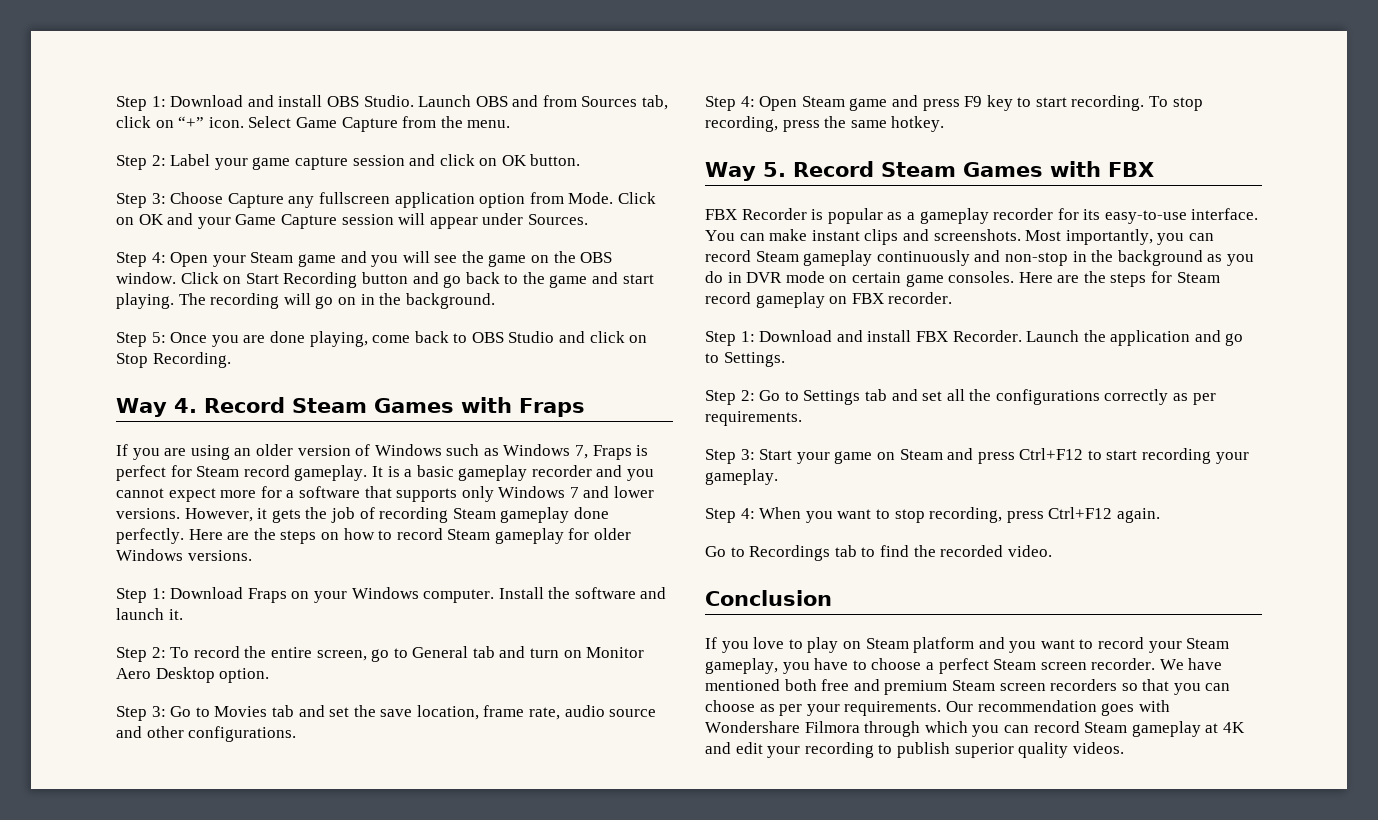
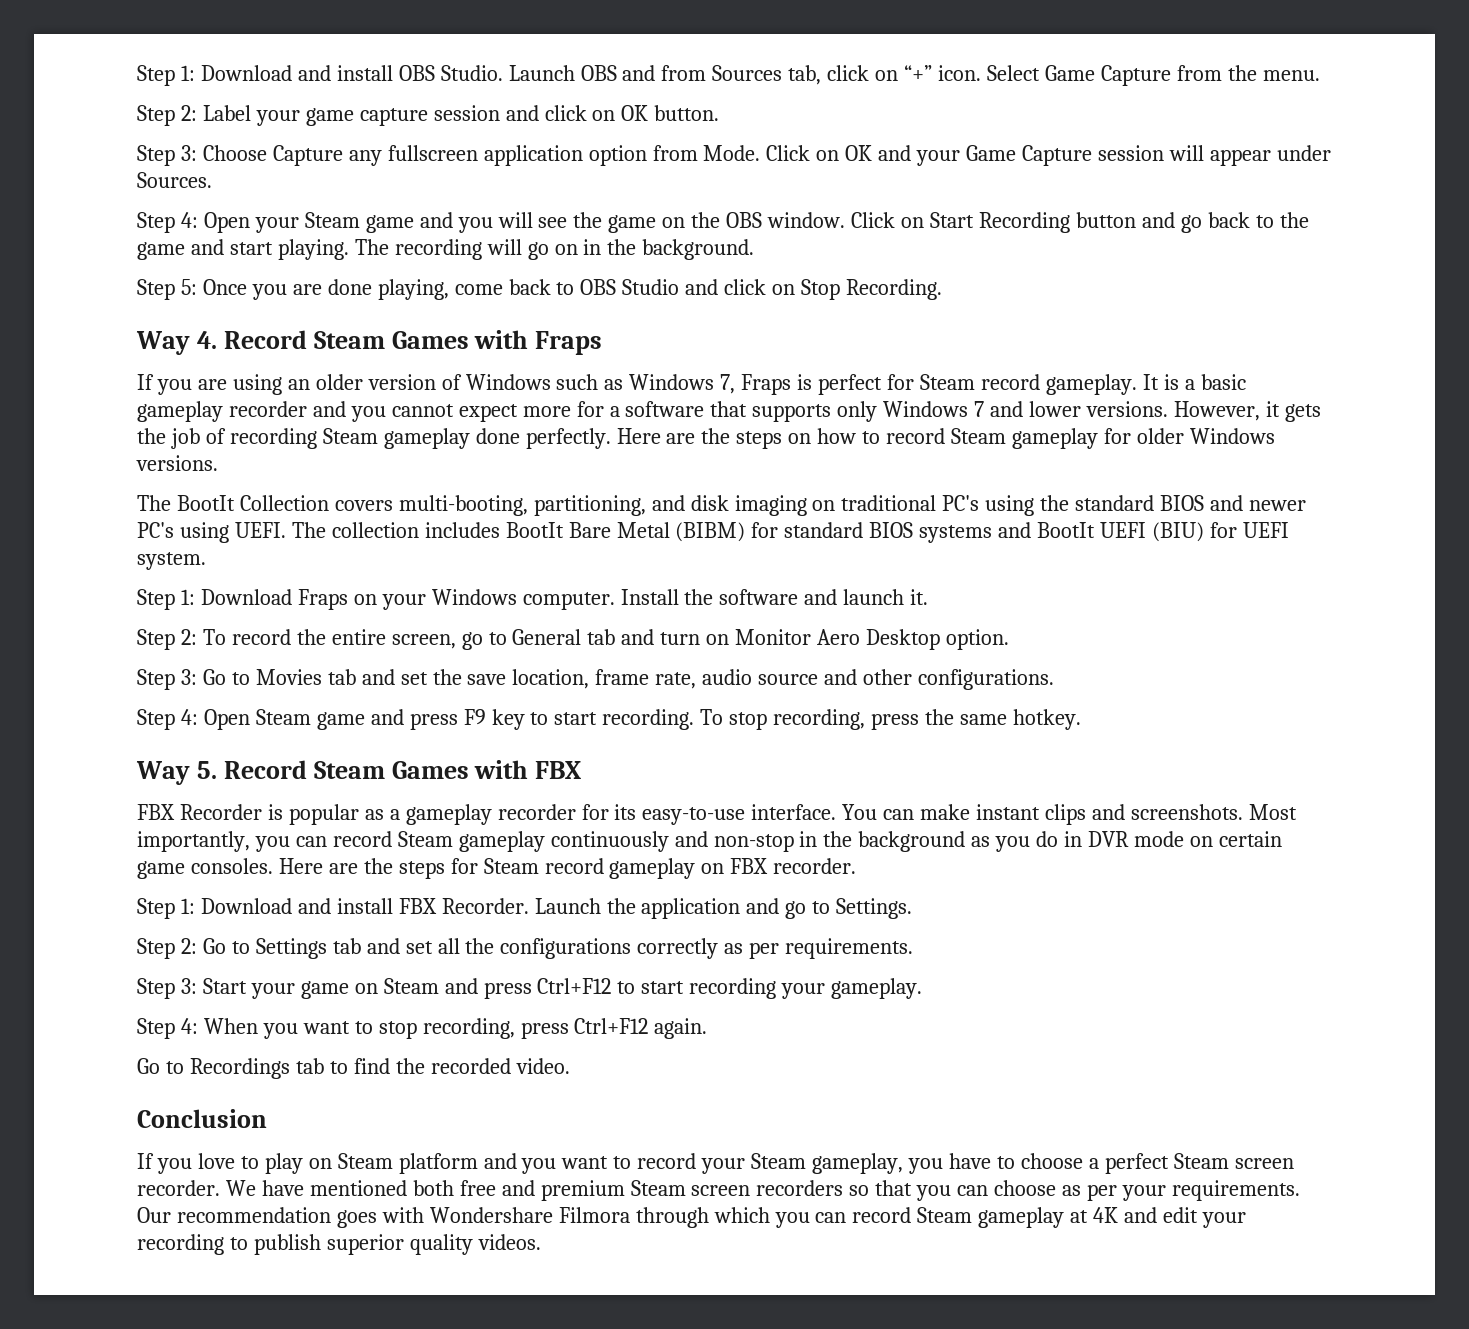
+ The BootIt Collection covers multi-booting, partitioning, and disk imaging on traditional PC's using the standard BIOS and newer PC's using UEFI. The collection includes BootIt Bare Metal (BIBM) for standard BIOS systems and BootIt UEFI (BIU) for UEFI system.

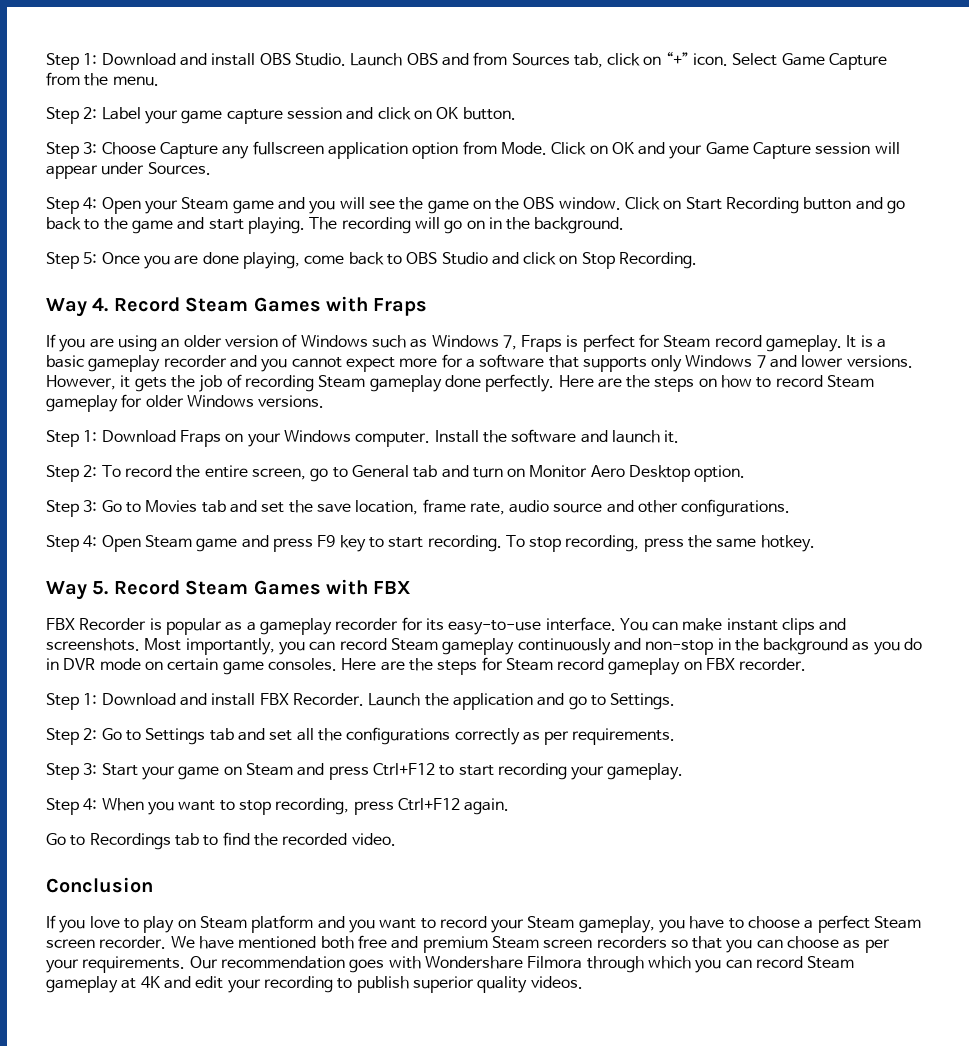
- The BootIt Collection covers multi-booting, partitioning, and disk imaging on traditional PC's using the standard BIOS and newer PC's using UEFI. The collection includes BootIt Bare Metal (BIBM) for standard BIOS systems and BootIt UEFI (BIU) for UEFI system.

